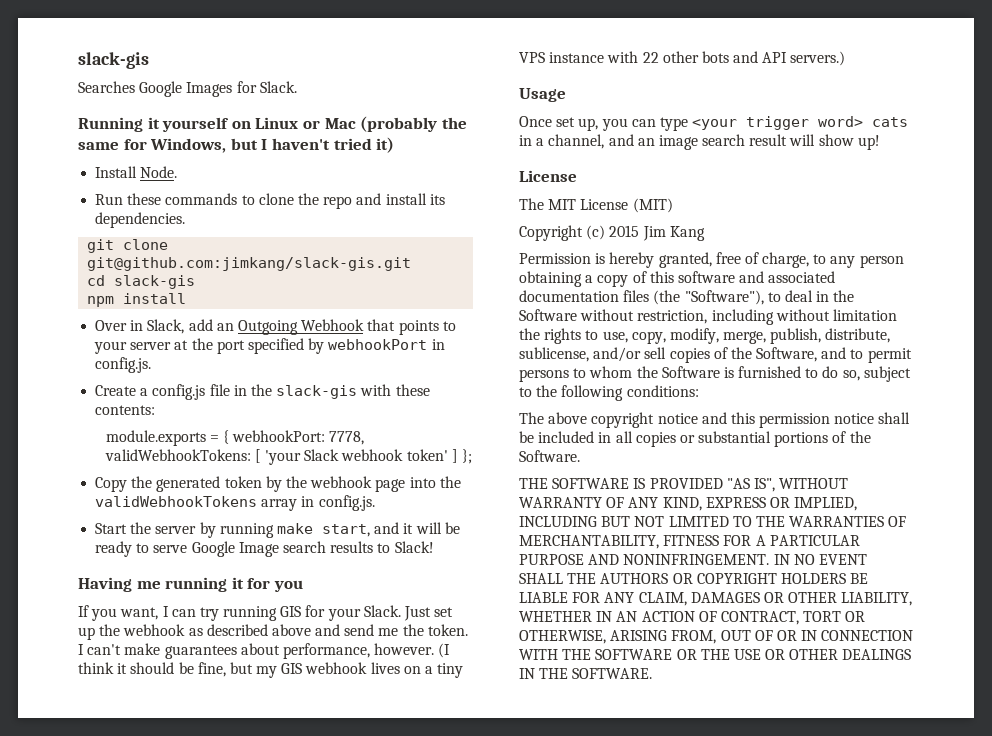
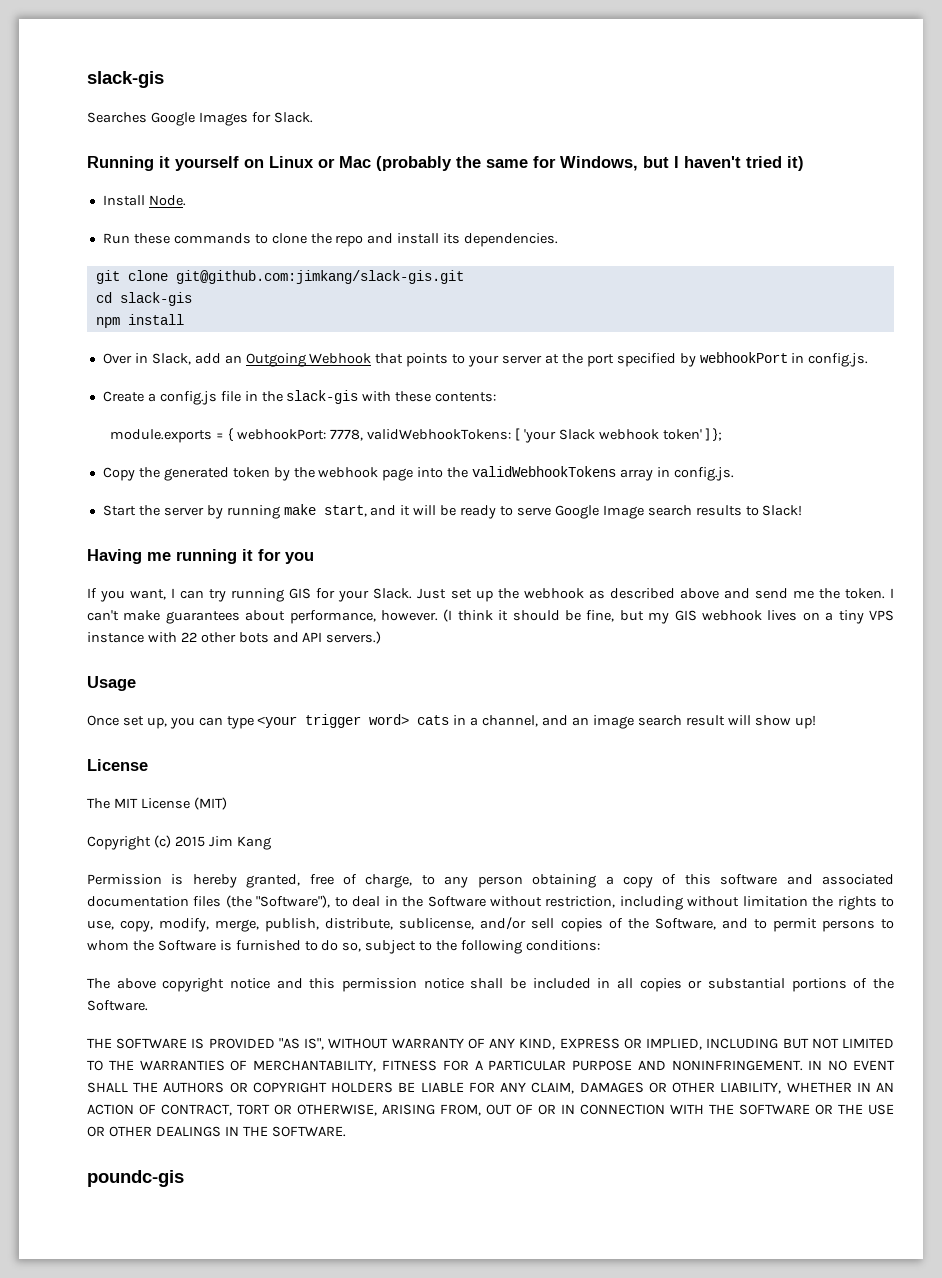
+ poundc-gis

